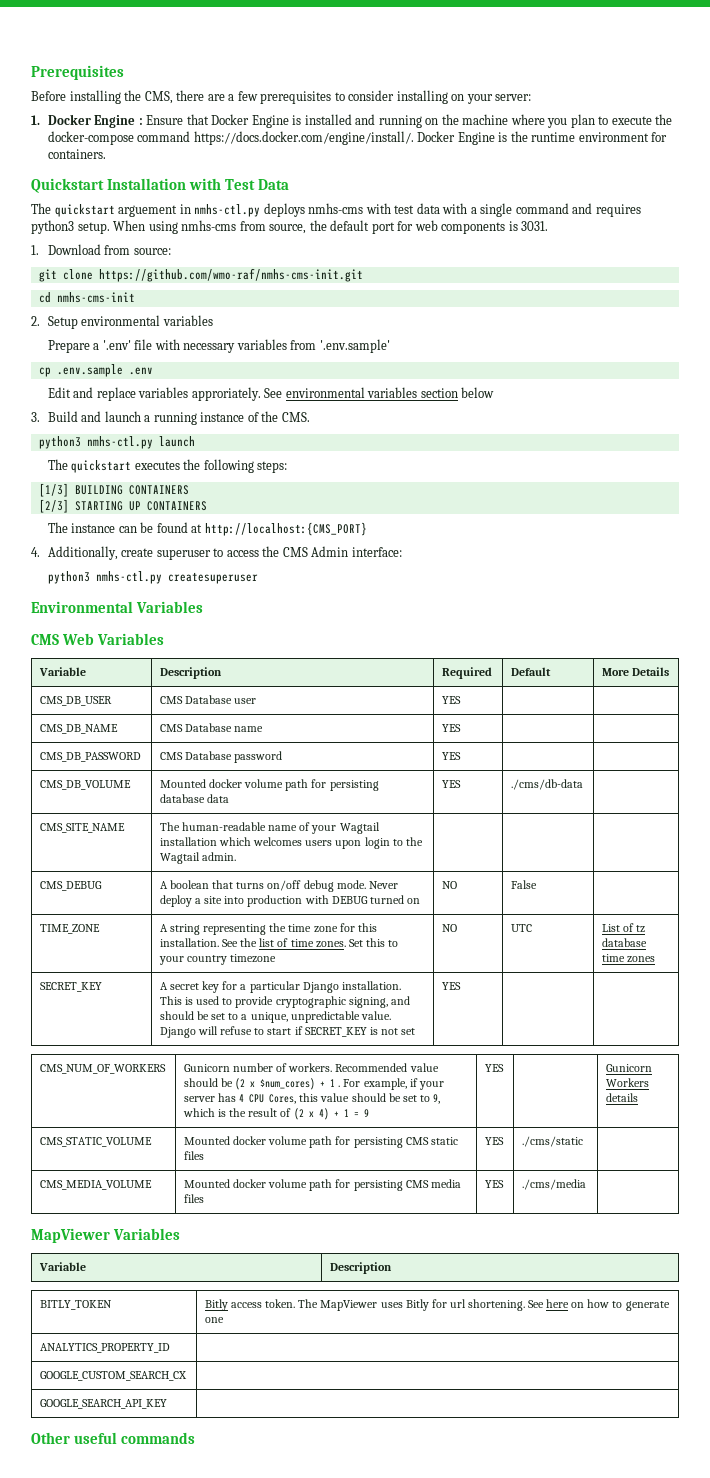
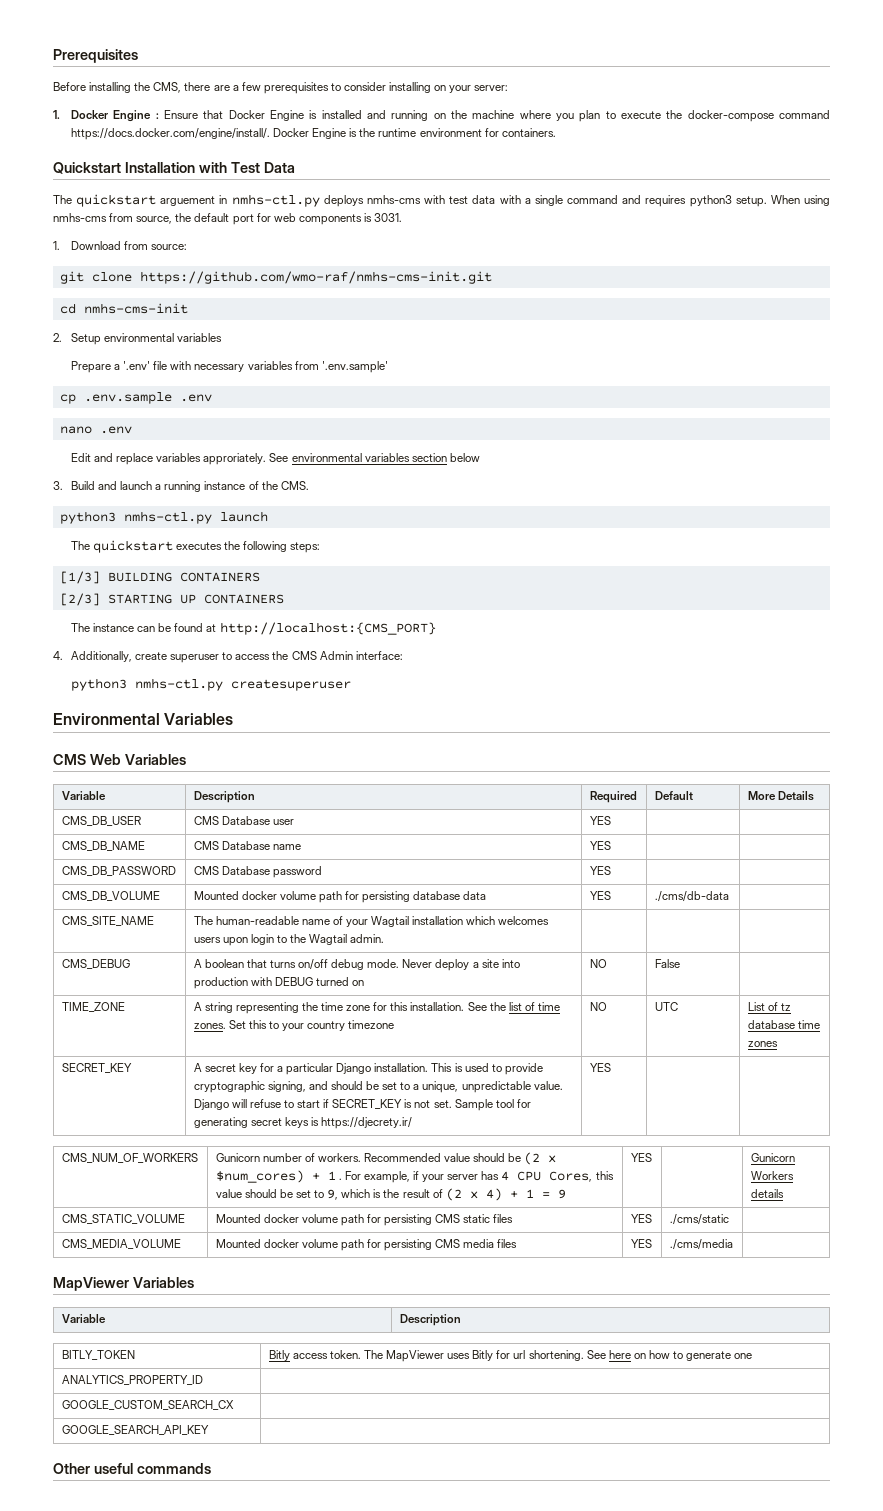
+ nano .env
- Django will refuse to start if SECRET_KEY is not set
+ Django will refuse to start if SECRET_KEY is not set. Sample tool for generating secret keys is https://djecrety.ir/

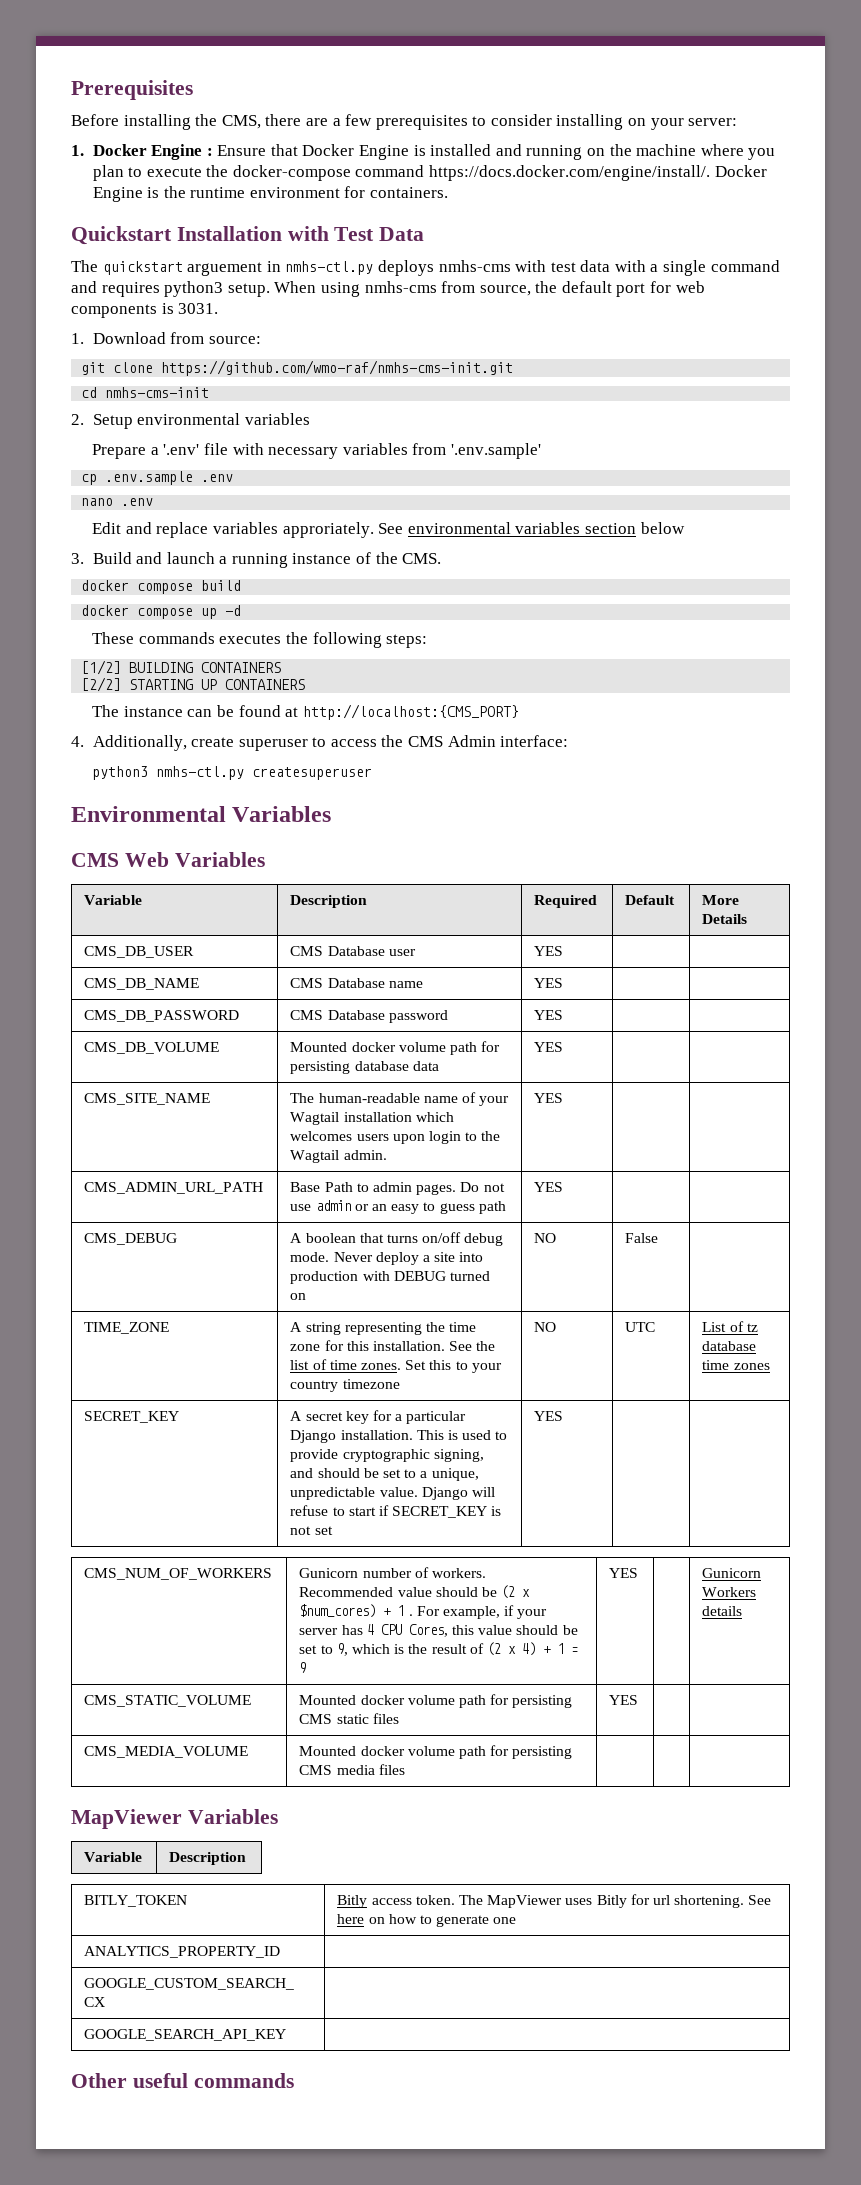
- python3 nmhs-ctl.py launch
- The quickstart executes the following steps:
+ docker compose build
+ docker compose up -d
+ These commands executes the following steps:
- [1/3] BUILDING CONTAINERS
+ [1/2] BUILDING CONTAINERS
- [2/3] STARTING UP CONTAINERS
+ [2/2] STARTING UP CONTAINERS
- CMS_DB_VOLUME | Mounted docker volume path for persisting database data | YES | ./cms/db-data |
+ CMS_DB_VOLUME | Mounted docker volume path for persisting database data | YES | |
- CMS_SITE_NAME | The human-readable name of your Wagtail installation which welcomes users upon login to the Wagtail admin. | | |
+ CMS_SITE_NAME | The human-readable name of your Wagtail installation which welcomes users upon login to the Wagtail admin. | YES | |
+ CMS_ADMIN_URL_PATH | Base Path to admin pages. Do not use admin or an easy to guess path | YES | |
- Django will refuse to start if SECRET_KEY is not set. Sample tool for generating secret keys is https://djecrety.ir/
+ Django will refuse to start if SECRET_KEY is not set
- CMS_STATIC_VOLUME | Mounted docker volume path for persisting CMS static files | YES | ./cms/static |
+ CMS_STATIC_VOLUME | Mounted docker volume path for persisting CMS static files | YES | |
- CMS_MEDIA_VOLUME | Mounted docker volume path for persisting CMS media files | YES | ./cms/media |
+ CMS_MEDIA_VOLUME | Mounted docker volume path for persisting CMS media files | | |

